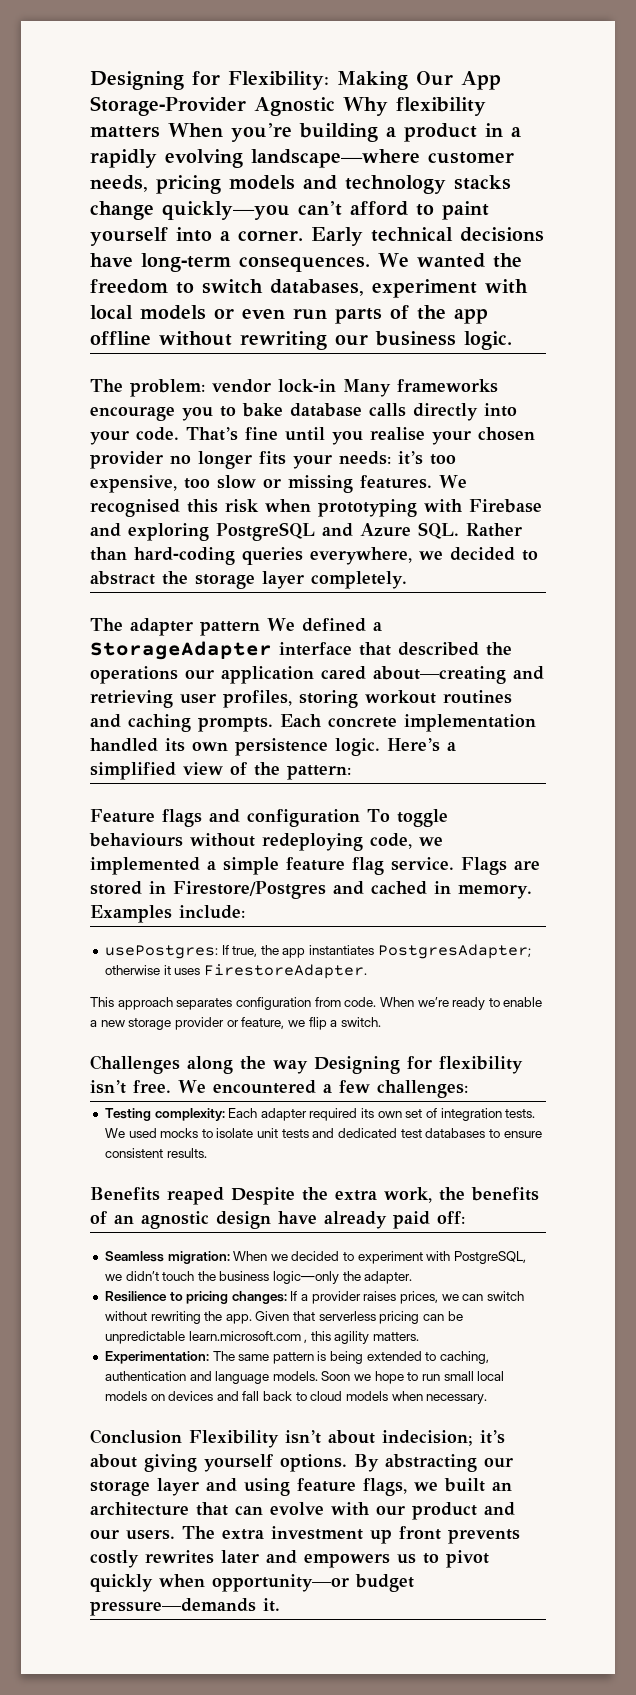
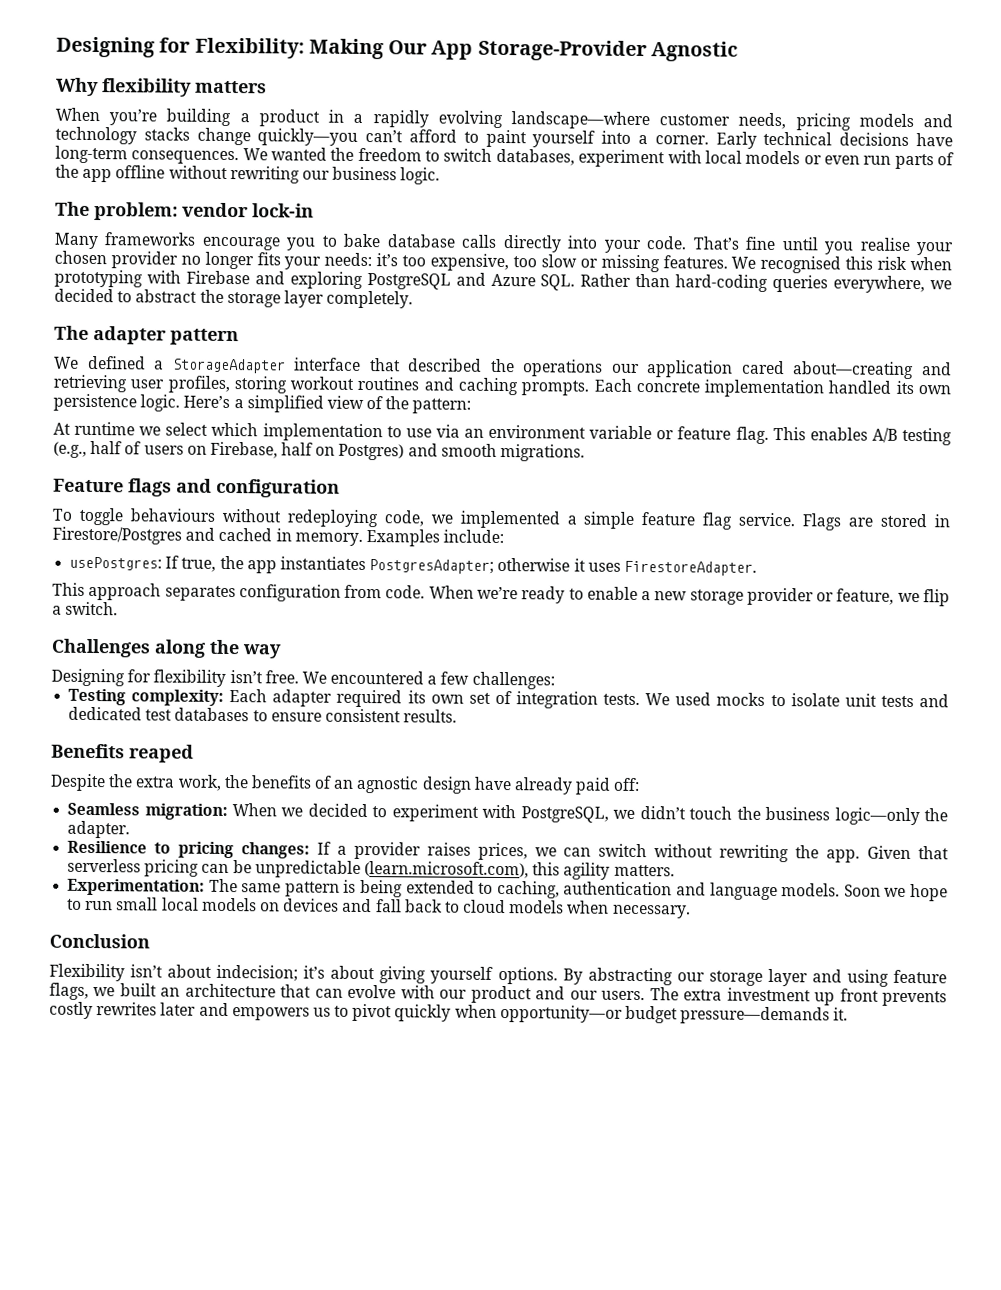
- Designing for Flexibility: Making Our App Storage‑Provider Agnostic Why flexibility matters When you’re building a product in a rapidly evolving landscape—where customer needs, pricing models and technology stacks change quickly—you can’t afford to paint yourself into a corner.
+ Designing for Flexibility: Making Our App Storage‑Provider Agnostic
+ Why flexibility matters
+ When you’re building a product in a rapidly evolving landscape—where customer needs, pricing models and technology stacks change quickly—you can’t afford to paint yourself into a corner.
- The problem: vendor lock‑in Many frameworks encourage you to bake database calls directly into your code.
+ The problem: vendor lock‑in
+ Many frameworks encourage you to bake database calls directly into your code.
- The adapter pattern We defined a StorageAdapter interface that described the operations our application cared about—creating and retrieving user profiles, storing workout routines and caching prompts.
+ The adapter pattern
+ We defined a StorageAdapter interface that described the operations our application cared about—creating and retrieving user profiles, storing workout routines and caching prompts.
+ At runtime we select which implementation to use via an environment variable or feature flag. This enables A/B testing (e.g., half of users on Firebase, half on Postgres) and smooth migrations.
- Feature flags and configuration To toggle behaviours without redeploying code, we implemented a simple feature flag service.
+ Feature flags and configuration
+ To toggle behaviours without redeploying code, we implemented a simple feature flag service.
- Challenges along the way Designing for flexibility isn’t free.
+ Challenges along the way
+ Designing for flexibility isn’t free.
- Benefits reaped Despite the extra work, the benefits of an agnostic design have already paid off:
+ Benefits reaped
+ Despite the extra work, the benefits of an agnostic design have already paid off:
- Given that serverless pricing can be unpredictable learn.microsoft.com , this agility matters.
+ Given that serverless pricing can be unpredictable (learn.microsoft.com), this agility matters.
- Conclusion Flexibility isn’t about indecision; it’s about giving yourself options.
+ Conclusion
+ Flexibility isn’t about indecision; it’s about giving yourself options.

